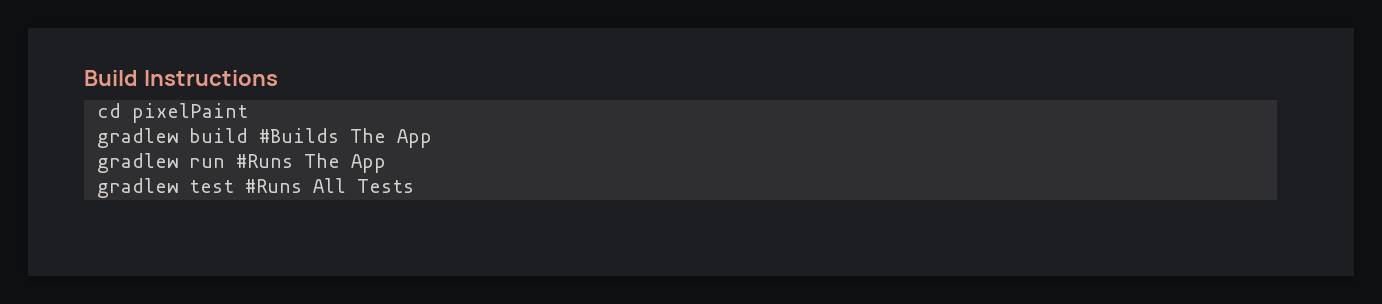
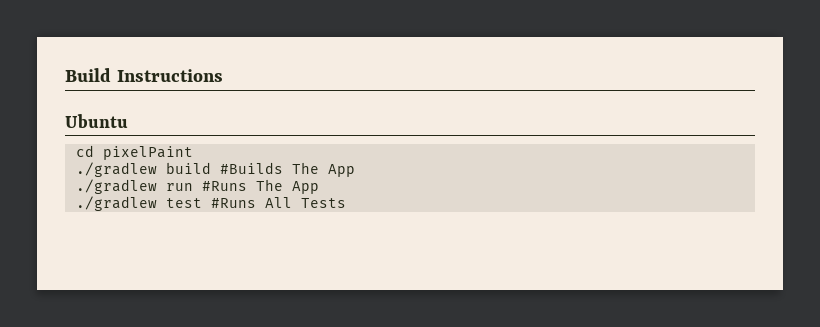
+ Ubuntu
- gradlew build #Builds The App
+ ./gradlew build #Builds The App
- gradlew run #Runs The App
+ ./gradlew run #Runs The App
- gradlew test #Runs All Tests
+ ./gradlew test #Runs All Tests

